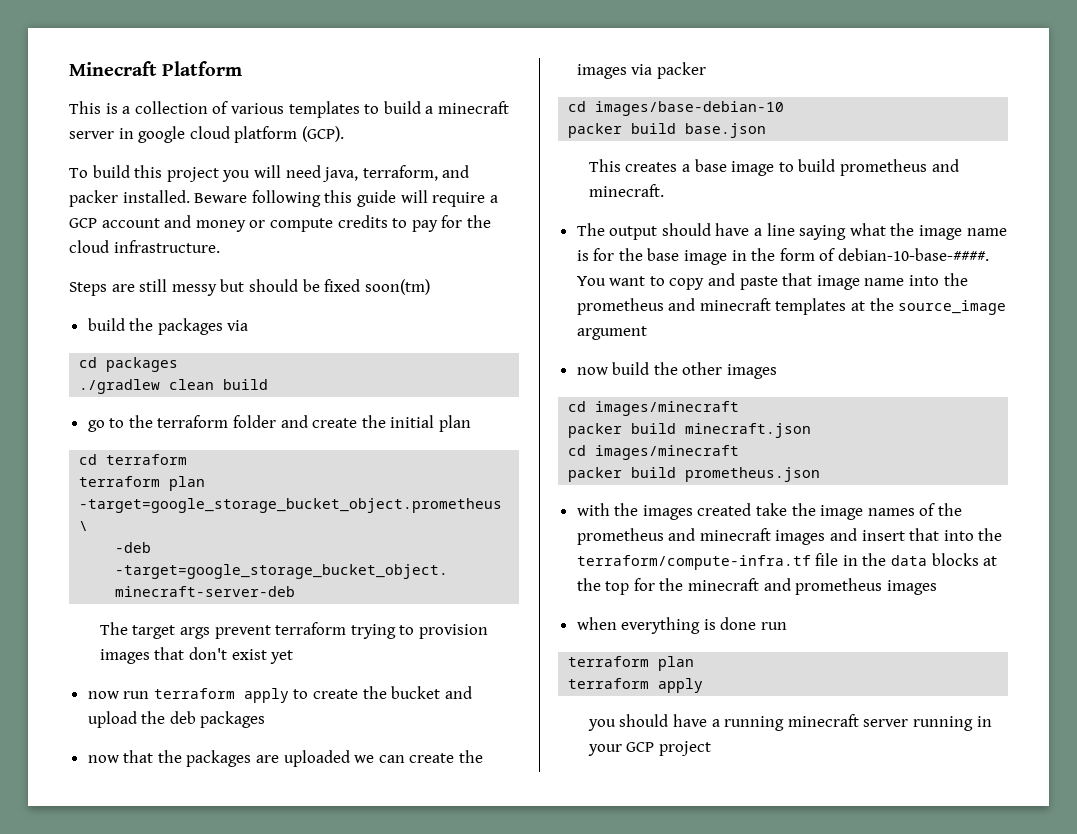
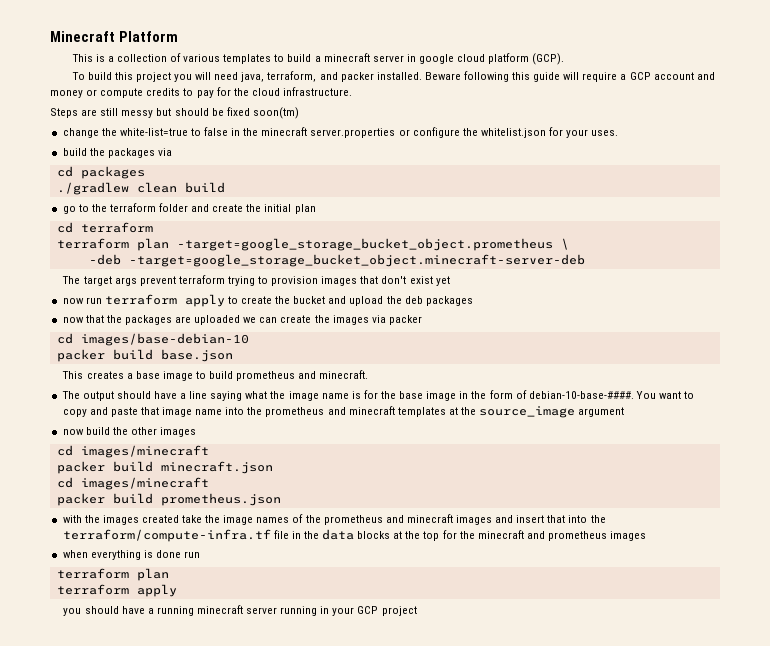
+ change the white-list=true to false in the minecraft server.properties or configure the whitelist.json for your uses.

